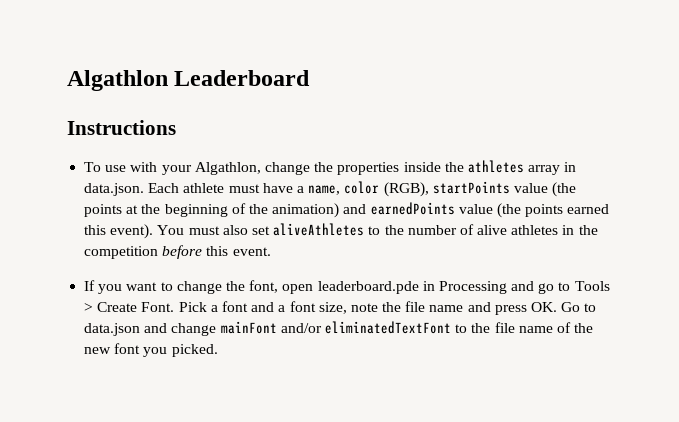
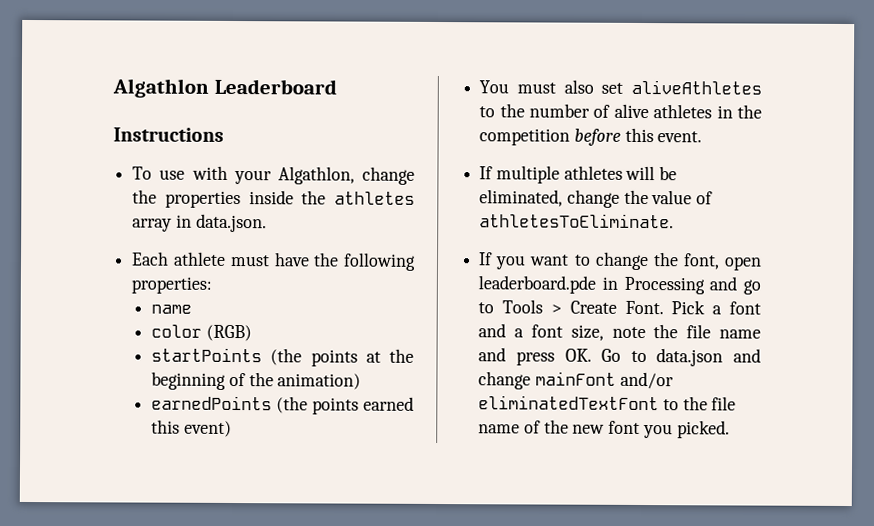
- To use with your Algathlon, change the properties inside the athletes array in data.json. Each athlete must have a name, color (RGB), startPoints value (the points at the beginning of the animation) and earnedPoints value (the points earned this event). You must also set aliveAthletes to the number of alive athletes in the competition before this event.
+ To use with your Algathlon, change the properties inside the athletes array in data.json.
+ Each athlete must have the following properties:
+ name
+ color (RGB)
+ startPoints (the points at the beginning of the animation)
+ earnedPoints (the points earned this event)
+ You must also set aliveAthletes to the number of alive athletes in the competition before this event.
+ If multiple athletes will be eliminated, change the value of athletesToEliminate.

